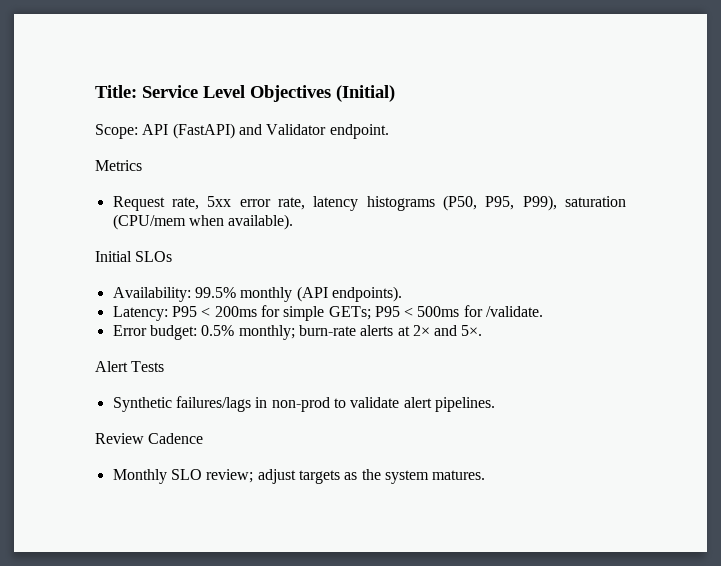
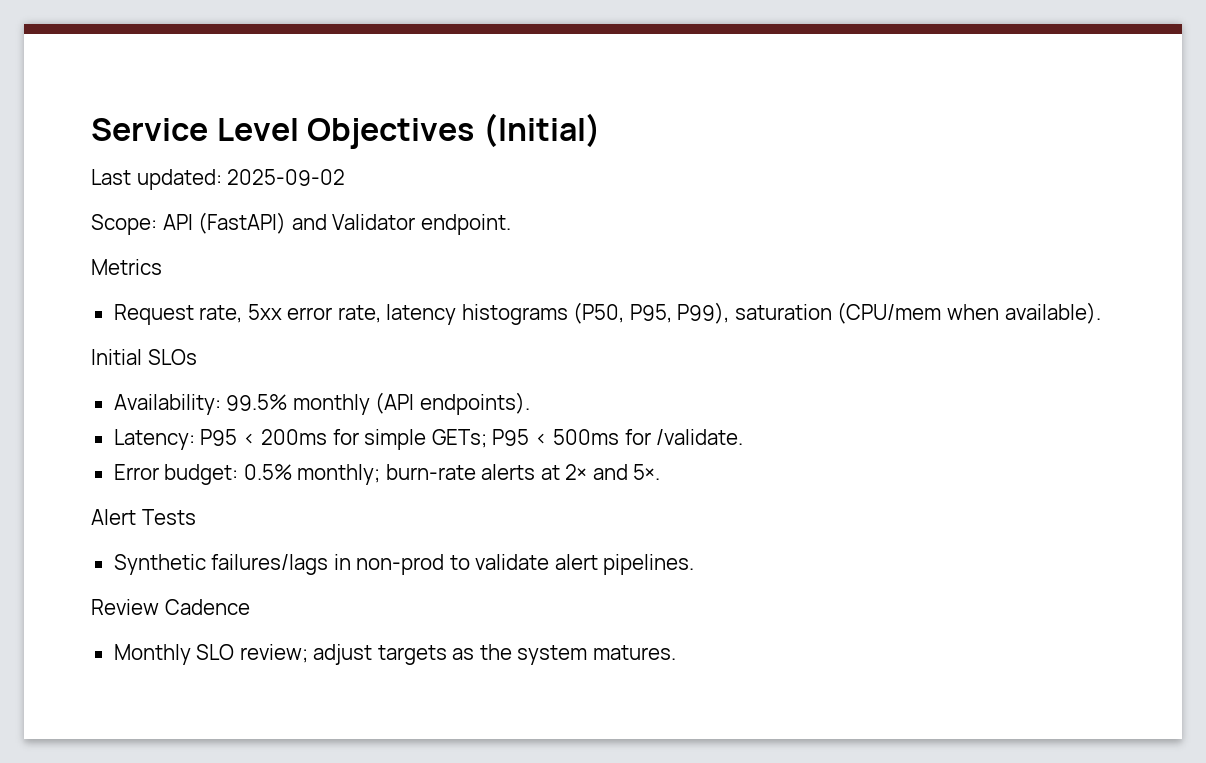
- Title: Service Level Objectives (Initial)
+ Service Level Objectives (Initial)
+ Last updated: 2025-09-02

